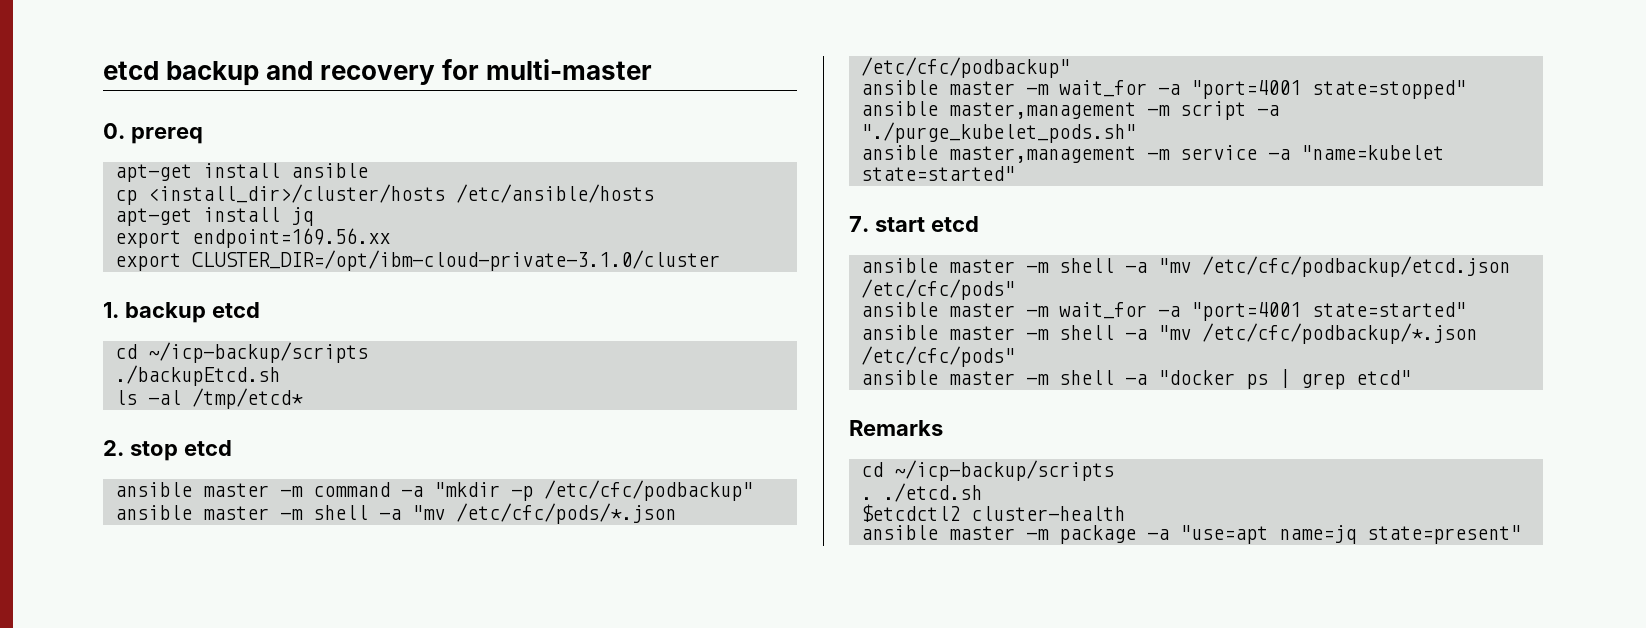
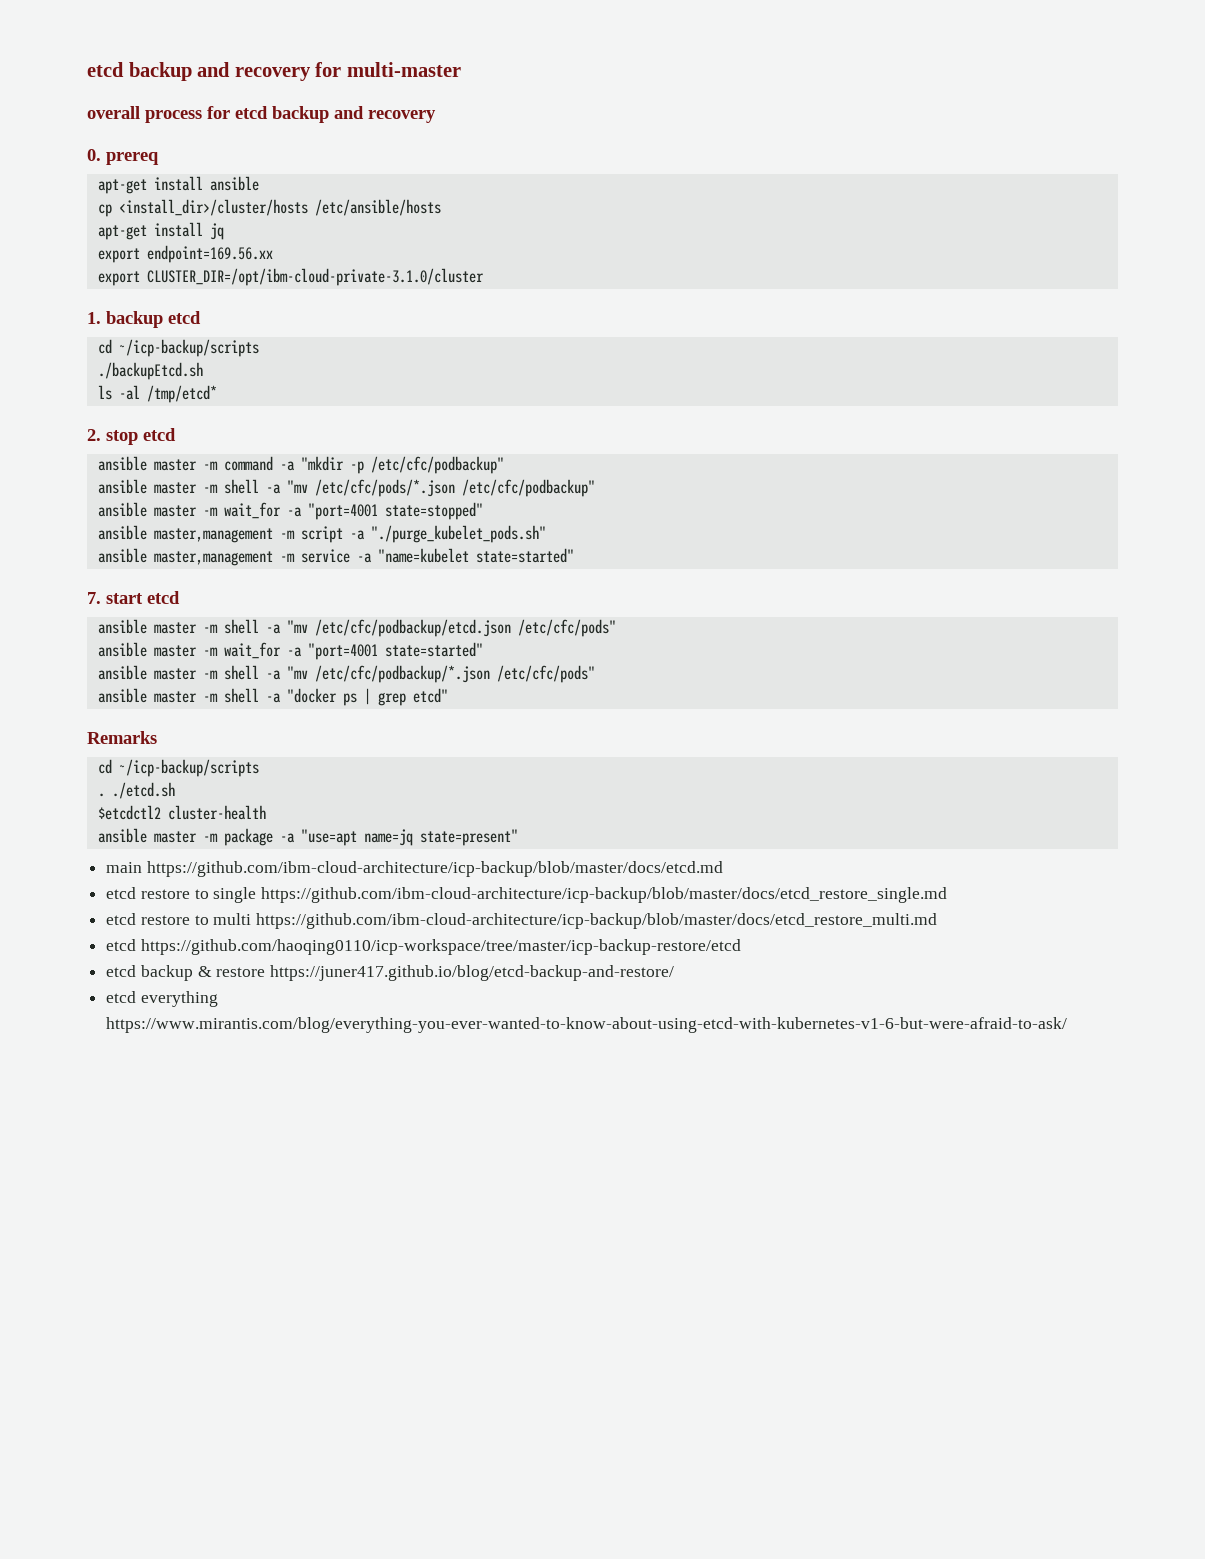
+ overall process for etcd backup and recovery
+ main https://github.com/ibm-cloud-architecture/icp-backup/blob/master/docs/etcd.md
+ etcd restore to single https://github.com/ibm-cloud-architecture/icp-backup/blob/master/docs/etcd_restore_single.md
+ etcd restore to multi https://github.com/ibm-cloud-architecture/icp-backup/blob/master/docs/etcd_restore_multi.md
+ etcd https://github.com/haoqing0110/icp-workspace/tree/master/icp-backup-restore/etcd
+ etcd backup & restore https://juner417.github.io/blog/etcd-backup-and-restore/
+ etcd everything https://www.mirantis.com/blog/everything-you-ever-wanted-to-know-about-using-etcd-with-kubernetes-v1-6-but-were-afraid-to-ask/

